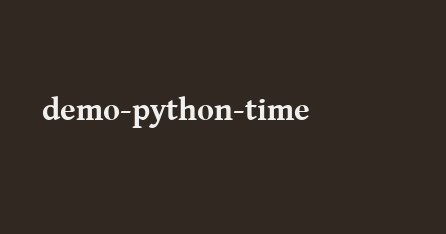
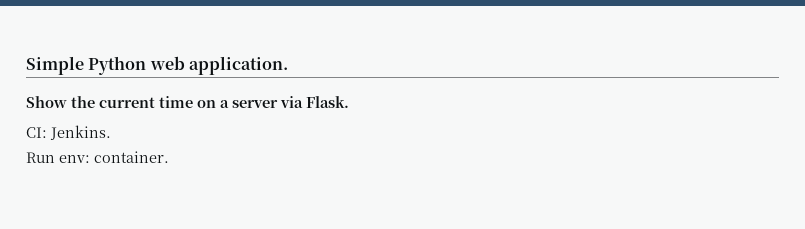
- demo-python-time
+ Simple Python web application.
+ Show the current time on a server via Flask.
+ CI: Jenkins.
+ Run env: container.

